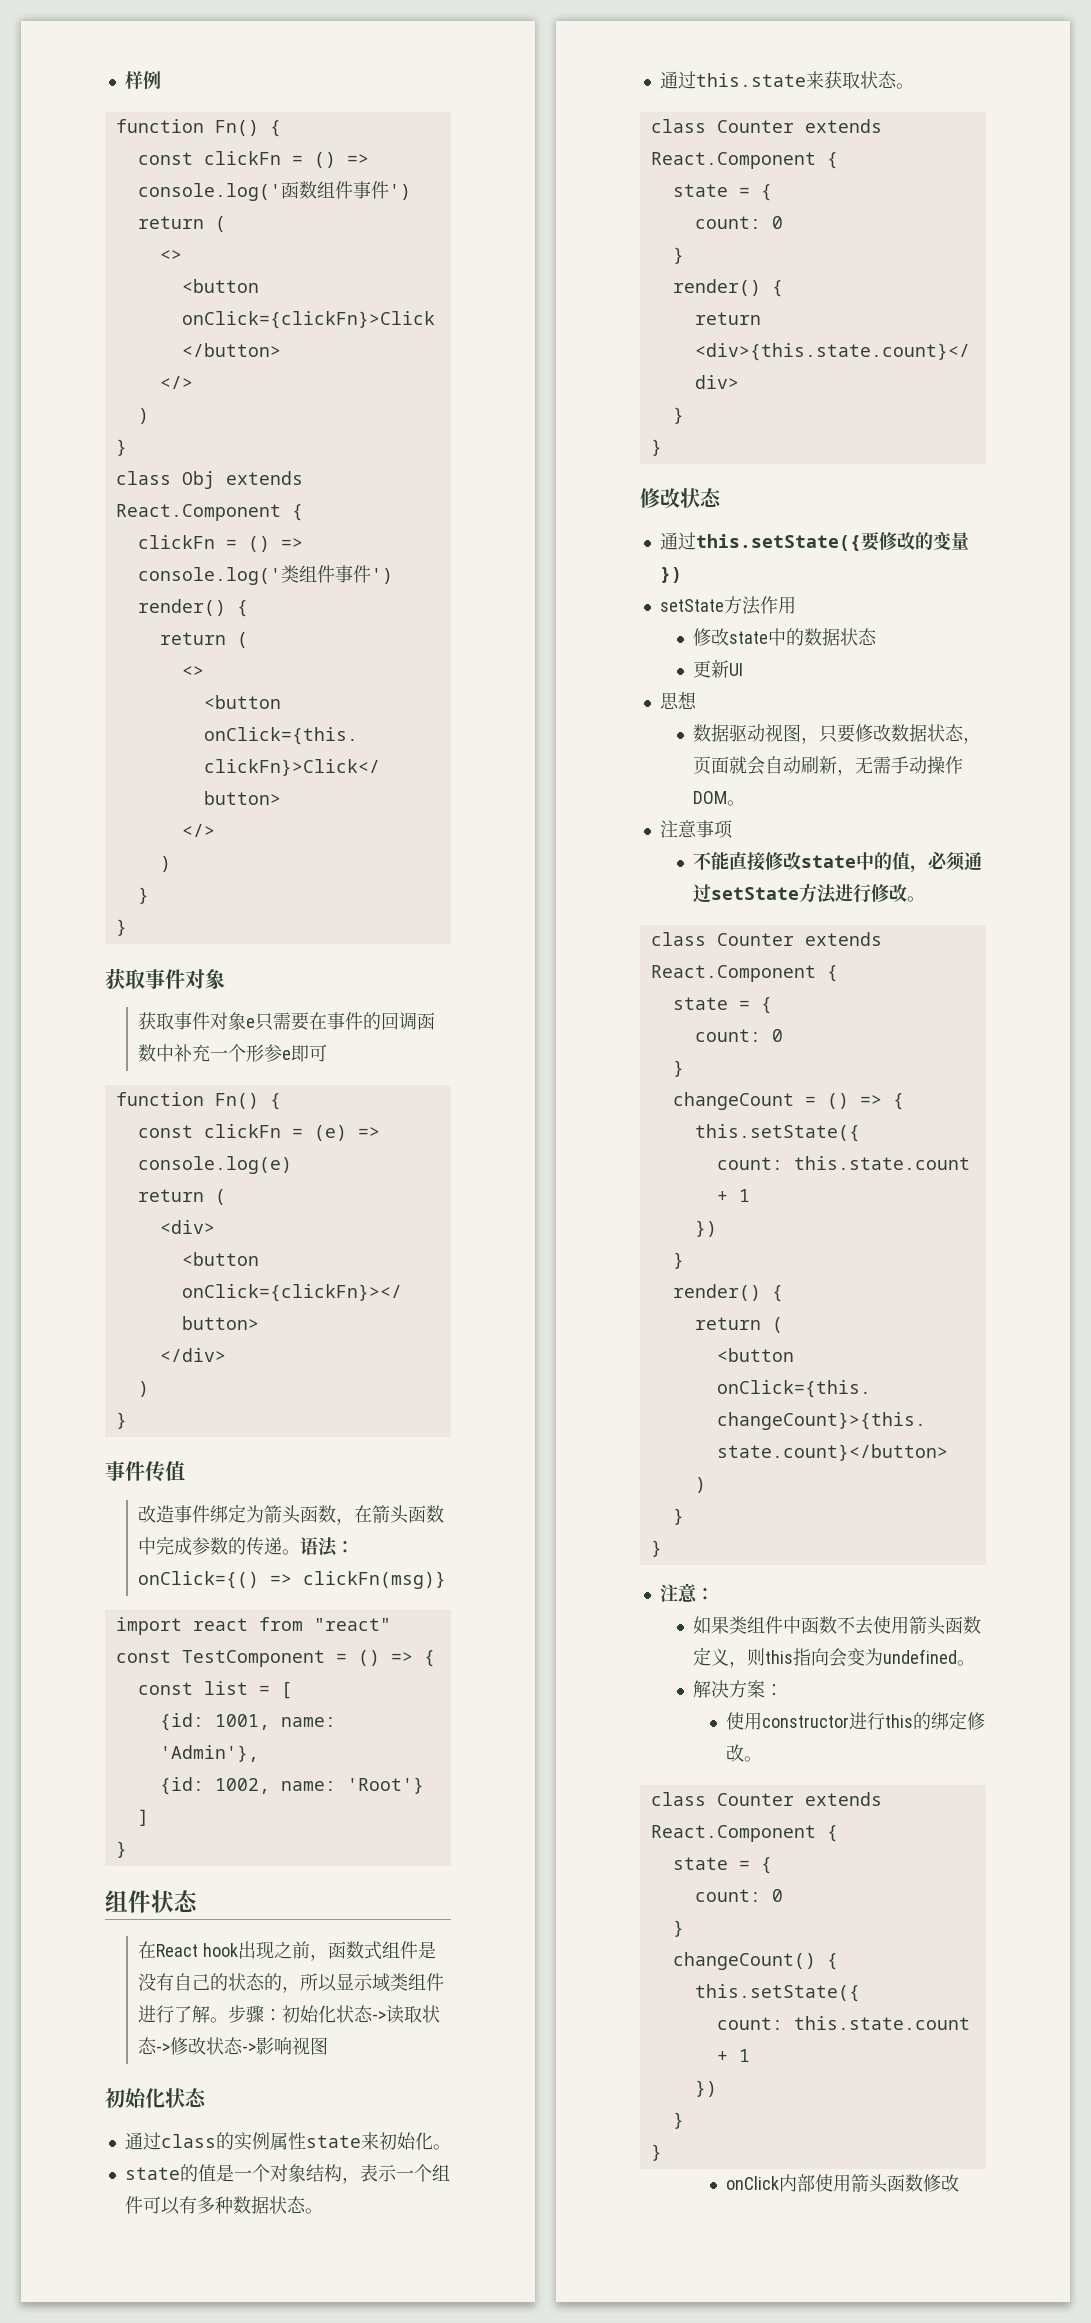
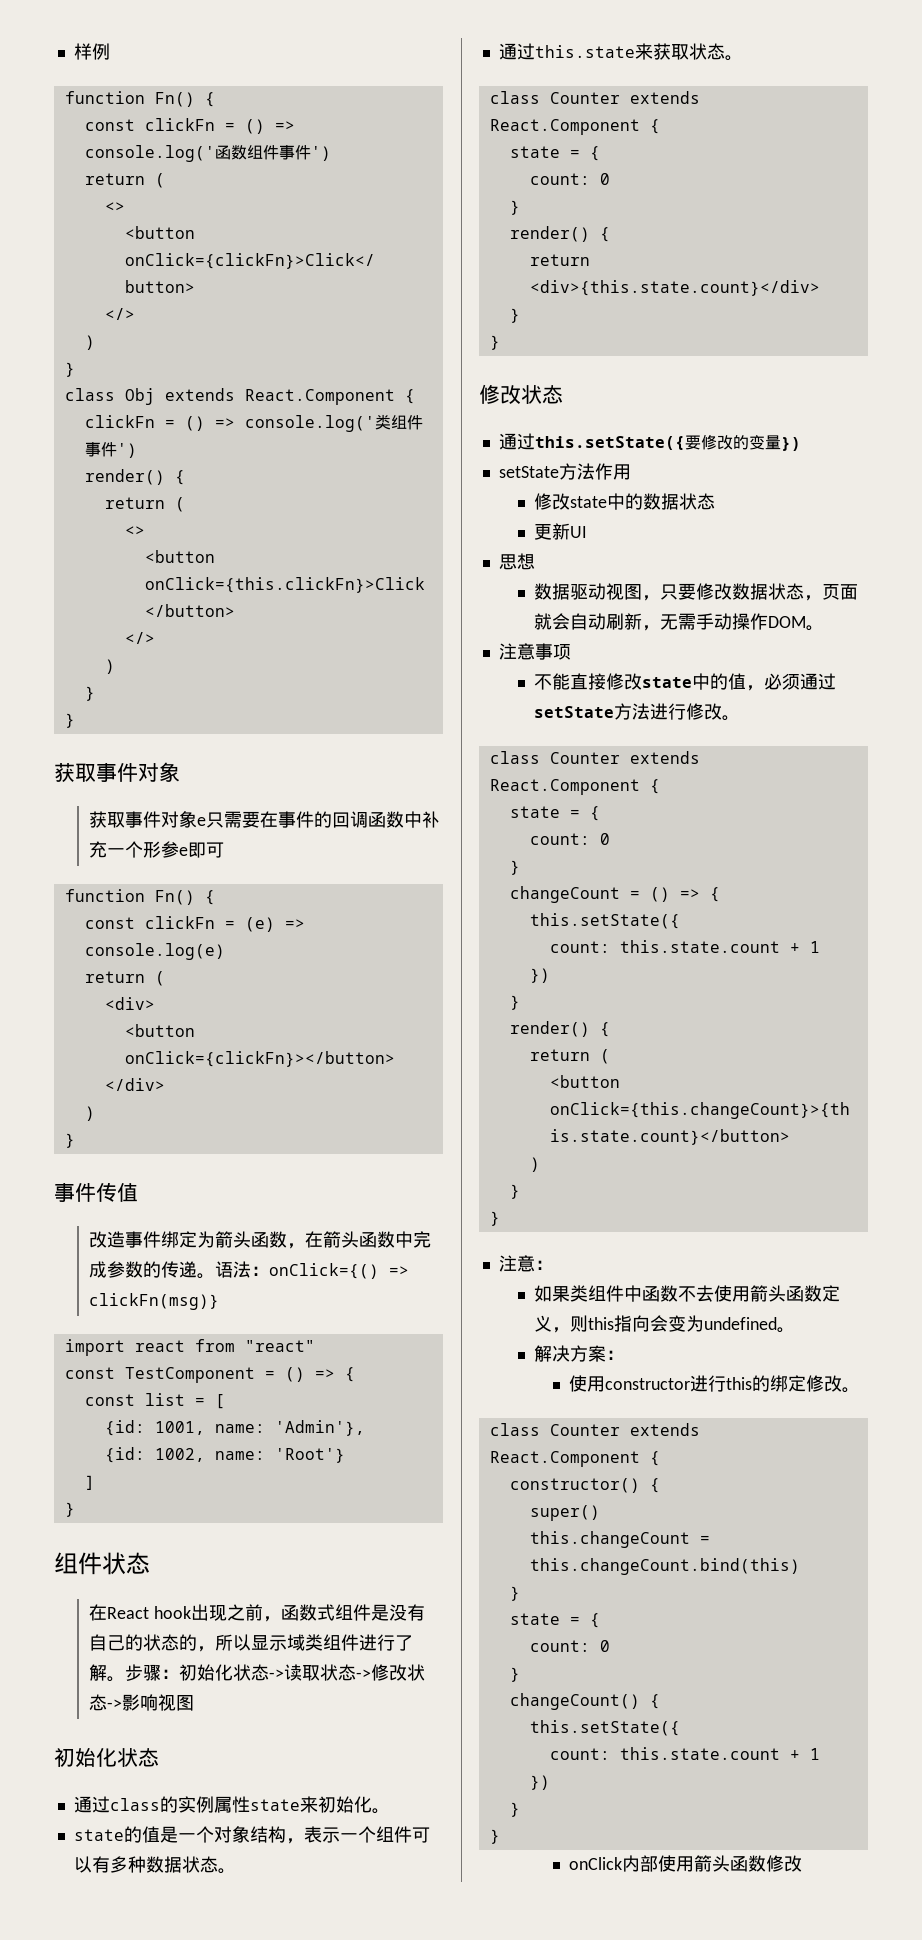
+ constructor() {
+ super()
+ this.changeCount = this.changeCount.bind(this)
+ }

